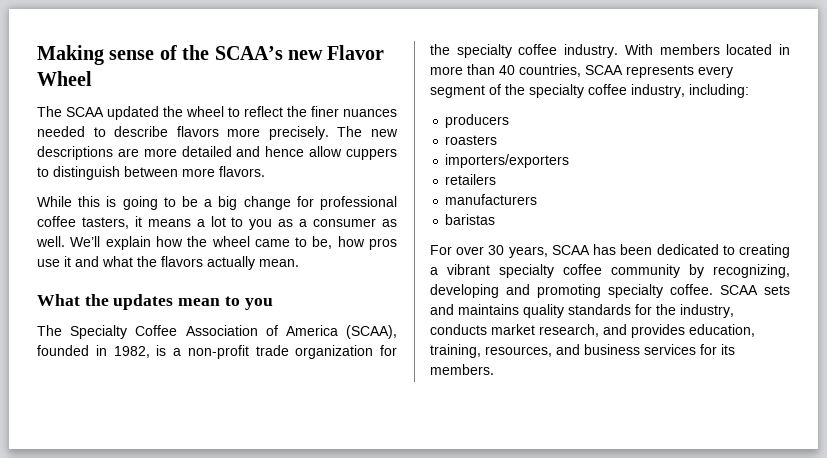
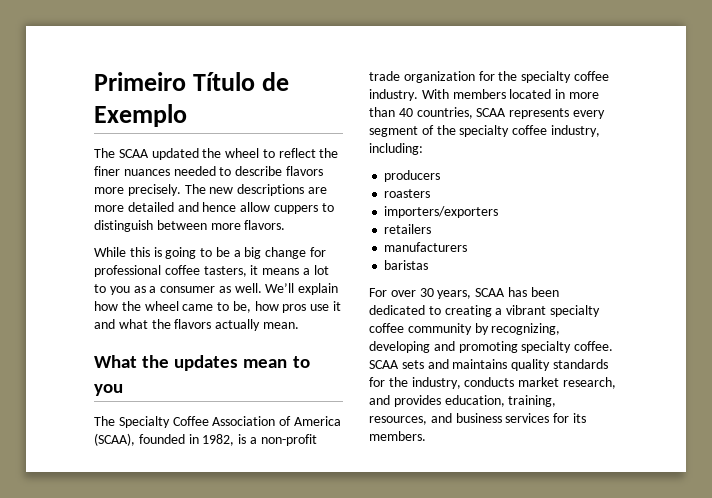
- Making sense of the SCAA’s new Flavor Wheel
+ Primeiro Título de Exemplo

